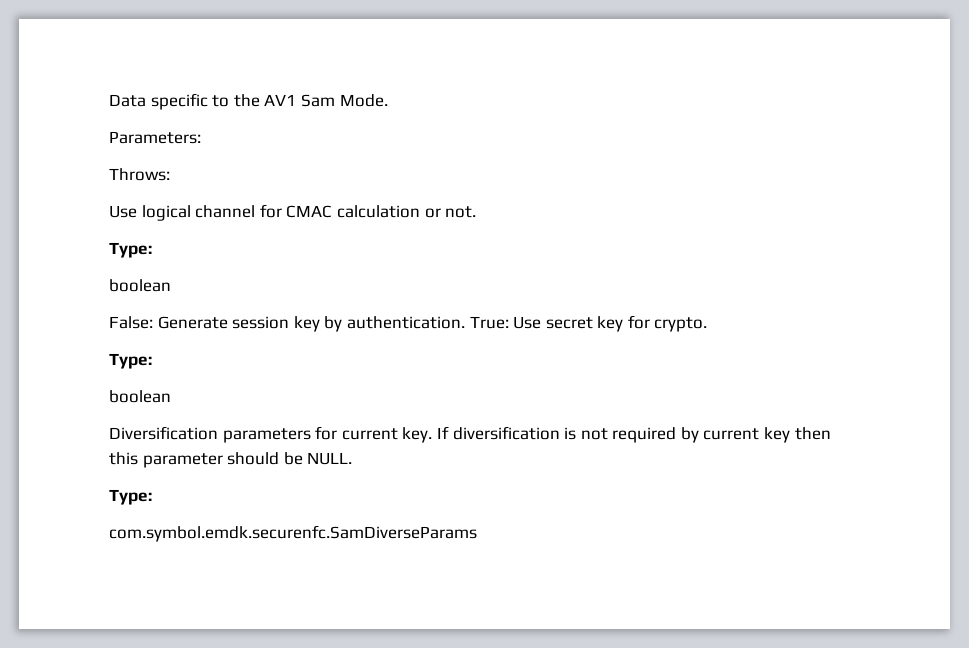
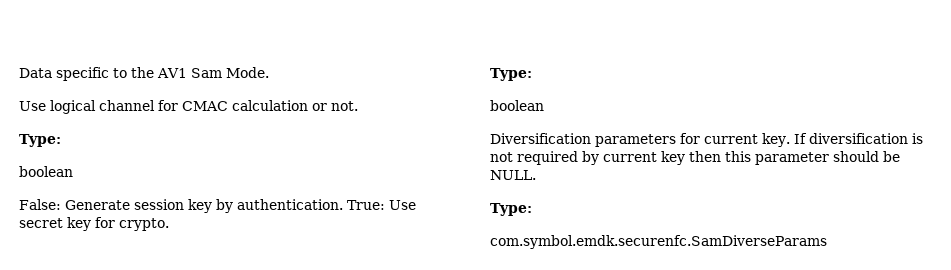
- Parameters:
- Throws:

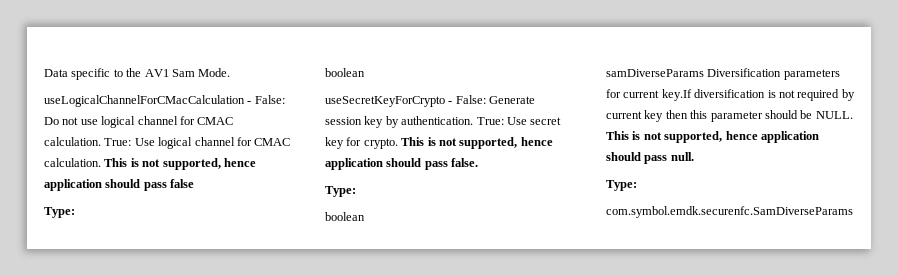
- Use logical channel for CMAC calculation or not.
+ useLogicalChannelForCMacCalculation - False: Do not use logical channel for CMAC calculation. True: Use logical channel for CMAC calculation. This is not supported, hence application should pass false
  Type:
  boolean
- False: Generate session key by authentication.
+ useSecretKeyForCrypto - False: Generate session key by authentication.
- True: Use secret key for crypto.
+ True: Use secret key for crypto. This is not supported, hence application should pass false.
  Type:
  boolean
- Diversification parameters for current key. If diversification is not required by current key then this parameter should be NULL.
+ samDiverseParams Diversification parameters for current key.If diversification is not required by current key then this parameter should be NULL. This is not supported, hence application should pass null.

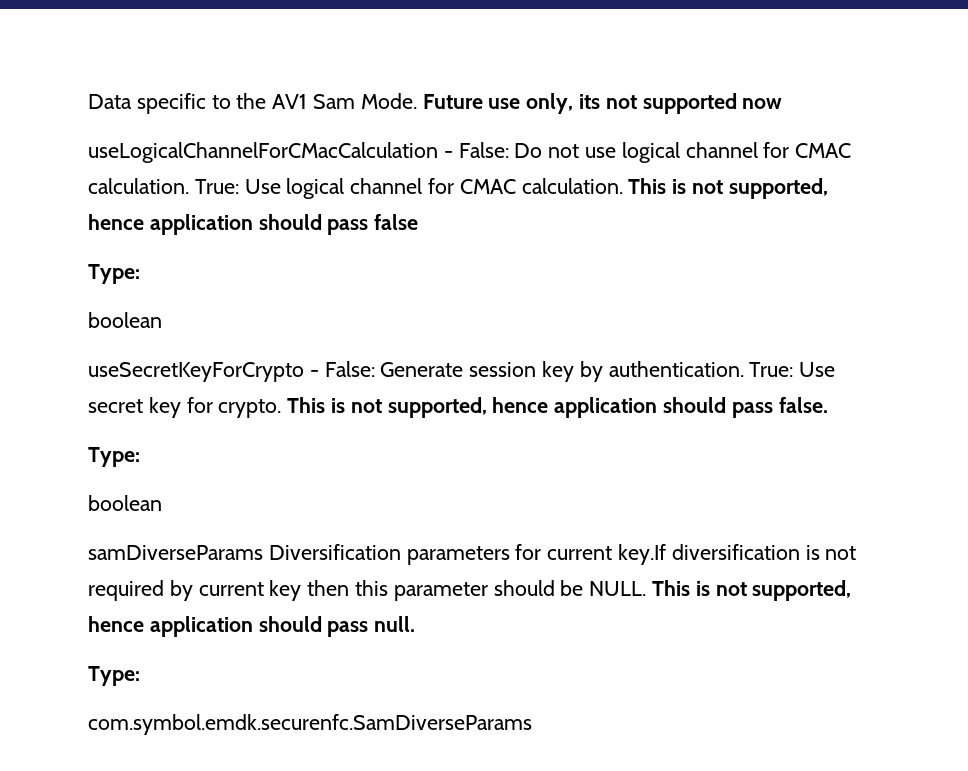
+ Future use only, its not supported now

